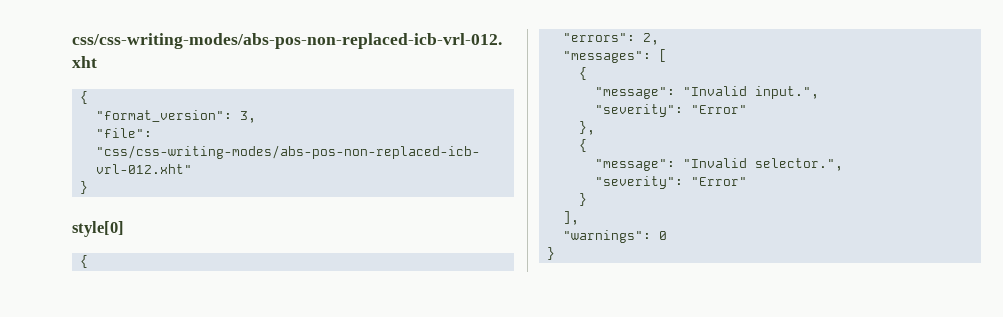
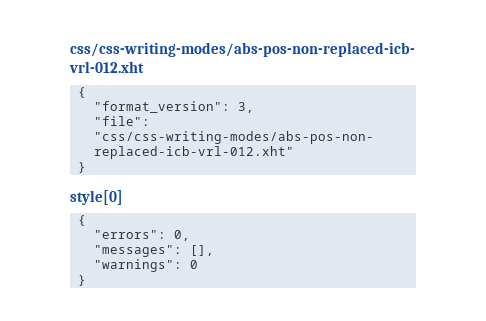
- "errors": 2,
+ "errors": 0,
- "messages": [
- {
- "message": "Invalid input.",
- "severity": "Error"
- },
- {
- "message": "Invalid selector.",
- "severity": "Error"
- }
- ],
+ "messages": [],

